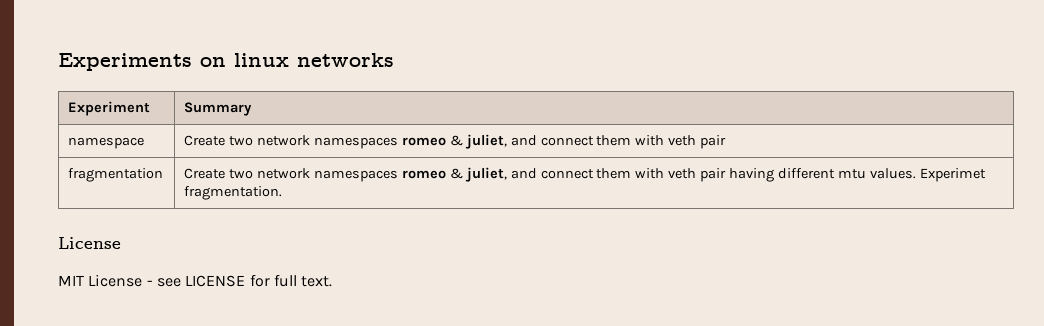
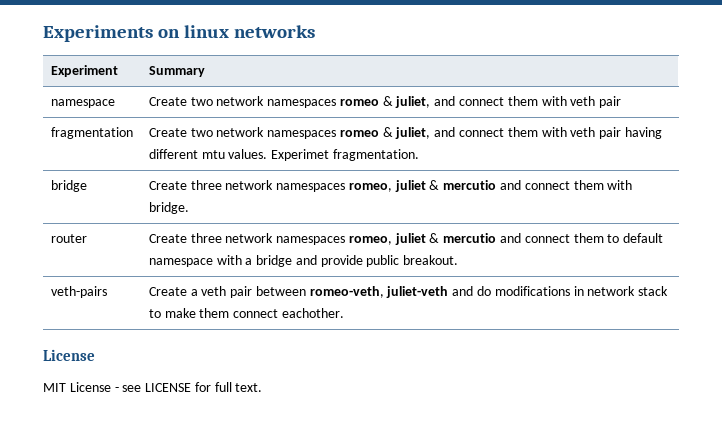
+ bridge | Create three network namespaces romeo, juliet & mercutio and connect them with bridge.
+ router | Create three network namespaces romeo, juliet & mercutio and connect them to default namespace with a bridge and provide public breakout.
+ veth-pairs | Create a veth pair between romeo-veth, juliet-veth and do modifications in network stack to make them connect eachother.

